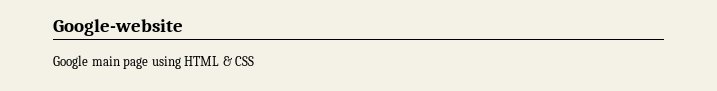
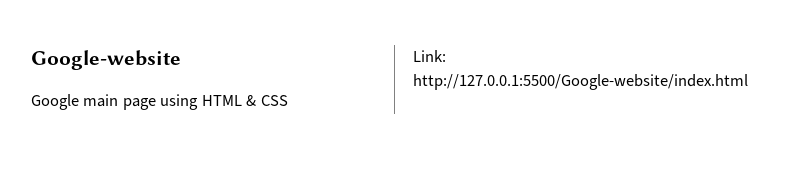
+ Link: http://127.0.0.1:5500/Google-website/index.html

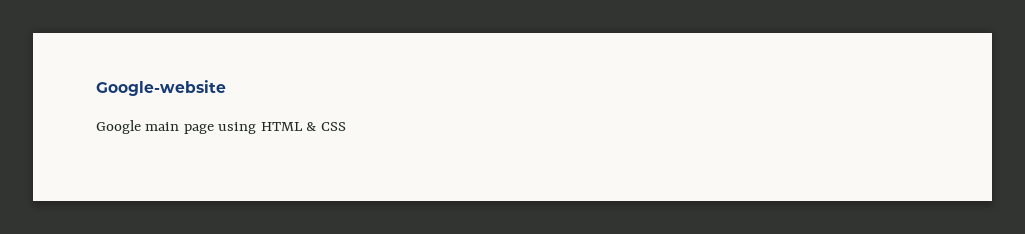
- Link: http://127.0.0.1:5500/Google-website/index.html

